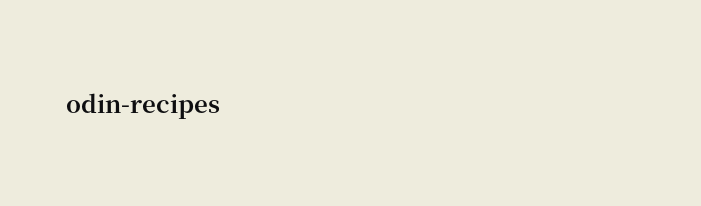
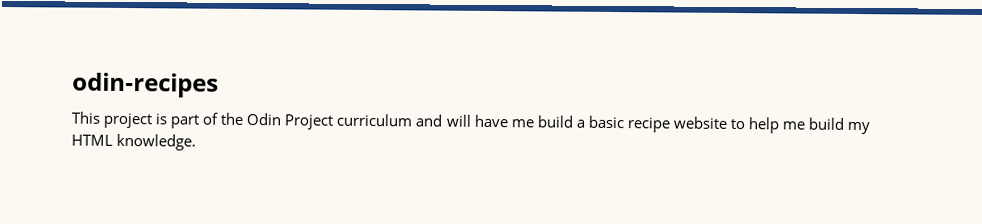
+ This project is part of the Odin Project curriculum and will have me build a basic recipe website to help me build my HTML knowledge.

